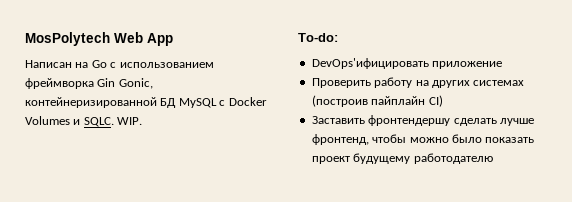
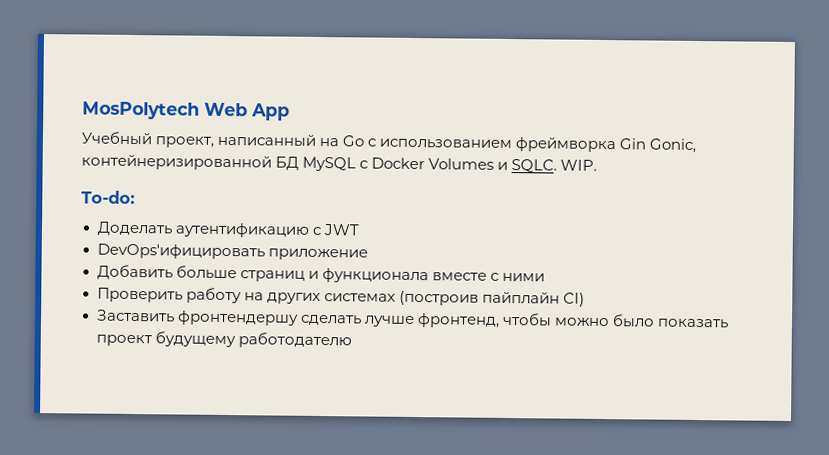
- Написан на Go с использованием фреймворка Gin Gonic, контейнеризированной БД MySQL с Docker Volumes и SQLC.
+ Учебный проект, написанный на Go с использованием фреймворка Gin Gonic, контейнеризированной БД MySQL с Docker Volumes и SQLC.
+ Доделать аутентификацию с JWT
  DevOps'ифицировать приложение
+ Добавить больше страниц и функционала вместе с ними

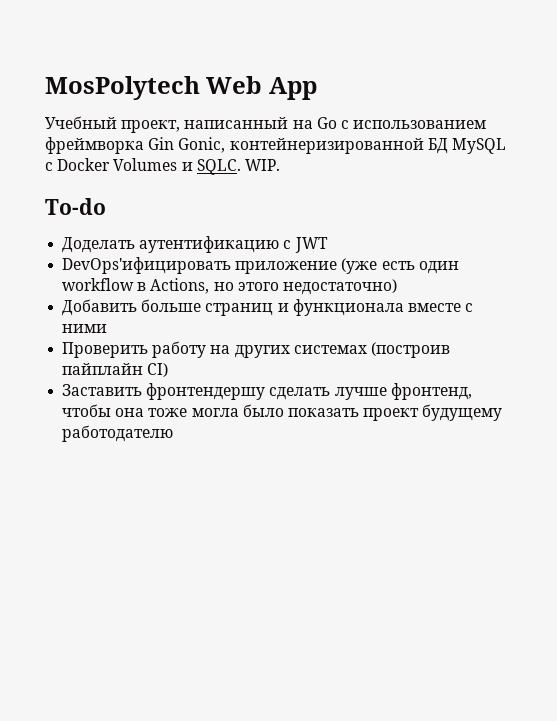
- To-do:
+ To-do
- DevOps'ифицировать приложение
+ DevOps'ифицировать приложение (уже есть один workflow в Actions, но этого недостаточно)
- Заставить фронтендершу сделать лучше фронтенд, чтобы можно было показать проект будущему работодателю
+ Заставить фронтендершу сделать лучше фронтенд, чтобы она тоже могла было показать проект будущему работодателю

